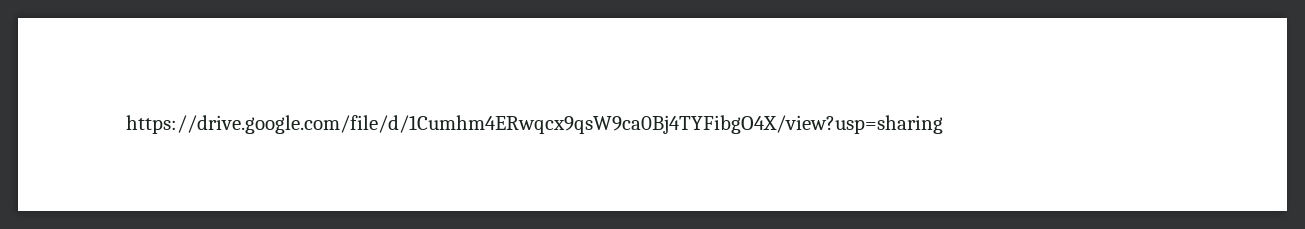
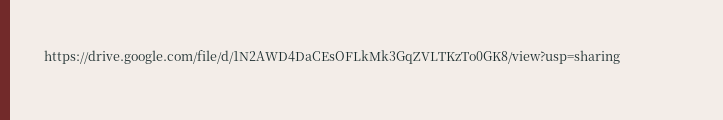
- https://drive.google.com/file/d/1Cumhm4ERwqcx9qsW9ca0Bj4TYFibgO4X/view?usp=sharing
+ https://drive.google.com/file/d/1N2AWD4DaCEsOFLkMk3GqZVLTKzTo0GK8/view?usp=sharing

